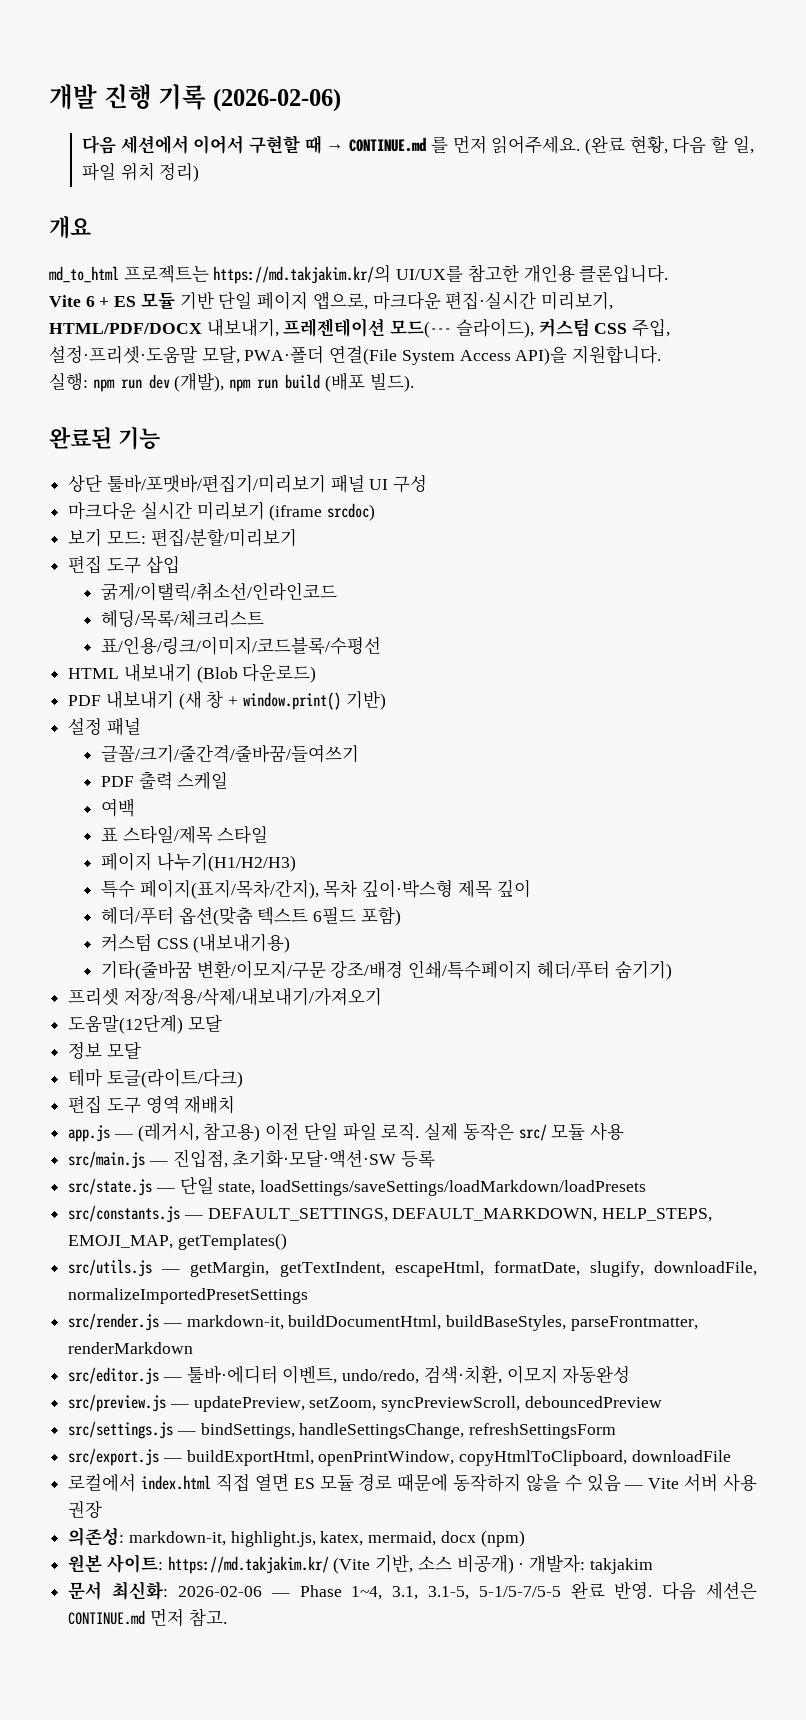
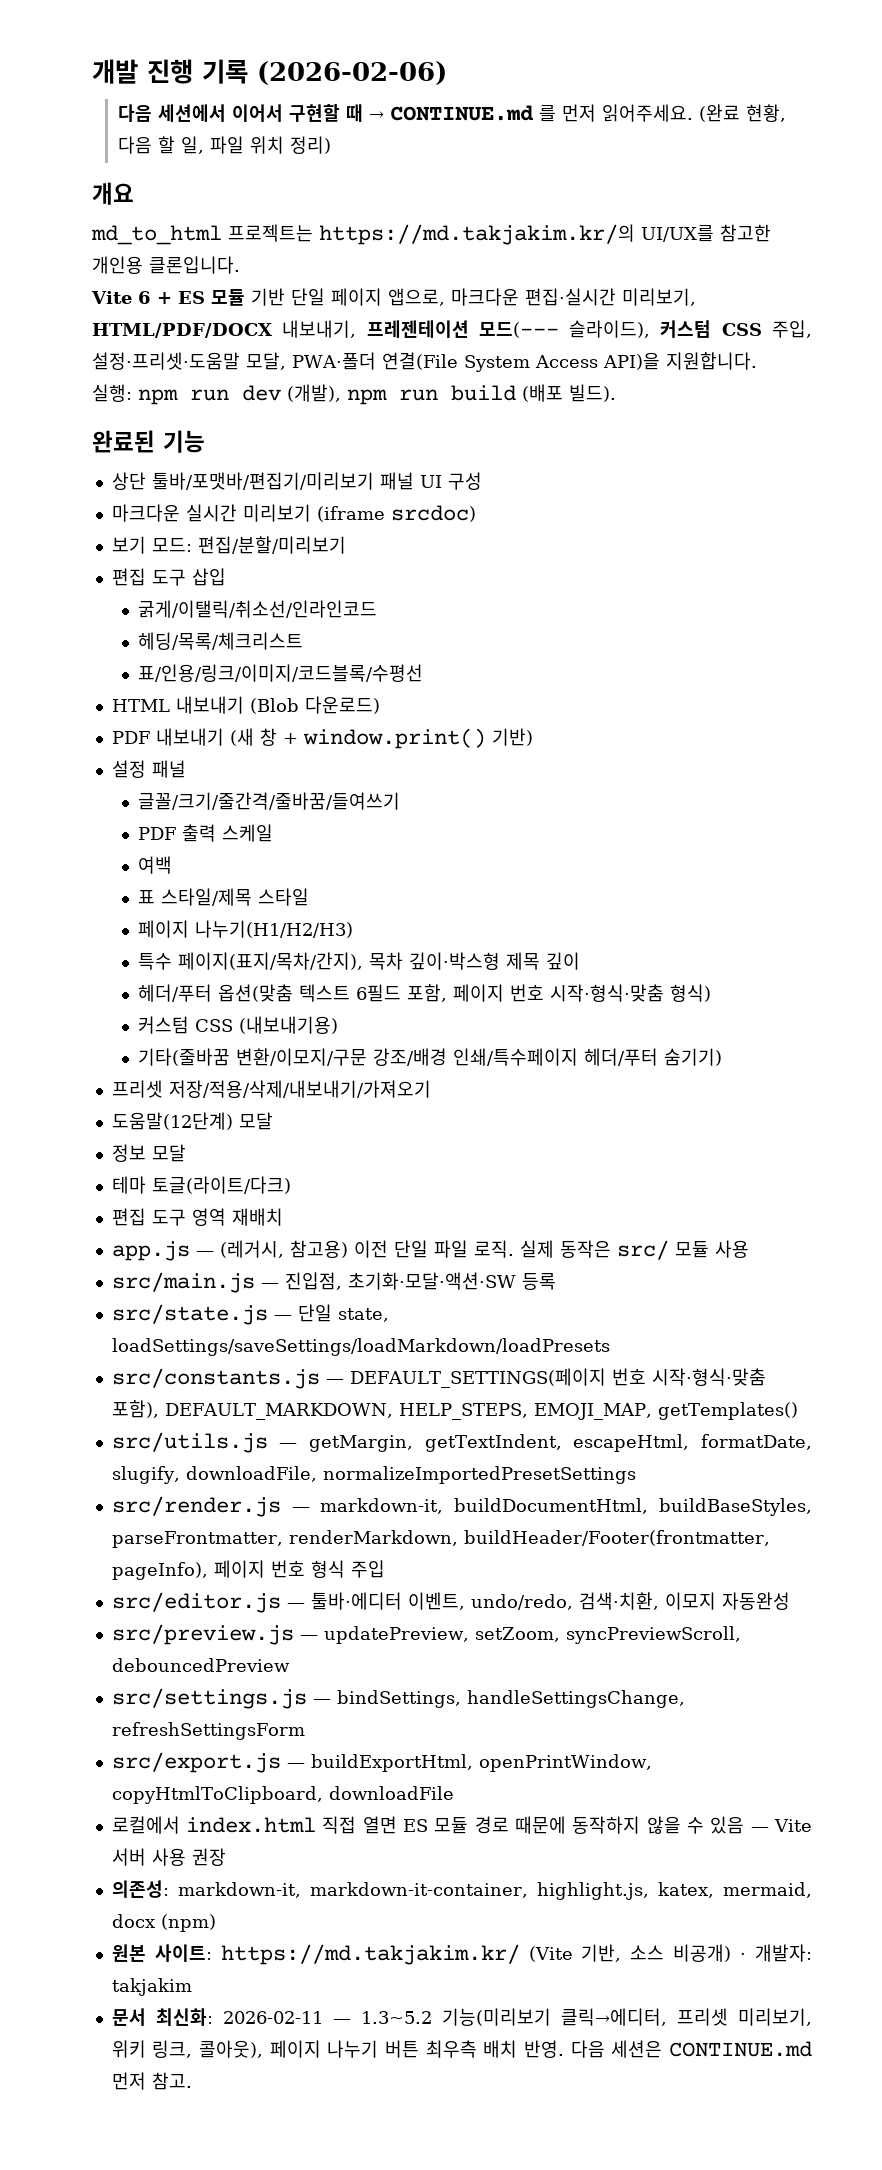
- 헤더/푸터 옵션(맞춤 텍스트 6필드 포함)
+ 헤더/푸터 옵션(맞춤 텍스트 6필드 포함, 페이지 번호 시작·형식·맞춤 형식)
- src/constants.js — DEFAULT_SETTINGS, DEFAULT_MARKDOWN, HELP_STEPS, EMOJI_MAP, getTemplates()
+ src/constants.js — DEFAULT_SETTINGS(페이지 번호 시작·형식·맞춤 포함), DEFAULT_MARKDOWN, HELP_STEPS, EMOJI_MAP, getTemplates()
- src/render.js — markdown-it, buildDocumentHtml, buildBaseStyles, parseFrontmatter, renderMarkdown
+ src/render.js — markdown-it, buildDocumentHtml, buildBaseStyles, parseFrontmatter, renderMarkdown, buildHeader/Footer(frontmatter, pageInfo), 페이지 번호 형식 주입
- 의존성: markdown-it, highlight.js, katex, mermaid, docx (npm)
+ 의존성: markdown-it, markdown-it-container, highlight.js, katex, mermaid, docx (npm)
- 문서 최신화: 2026-02-06 — Phase 1~4, 3.1, 3.1-5, 5-1/5-7/5-5 완료 반영.
+ 문서 최신화: 2026-02-11 — 1.3~5.2 기능(미리보기 클릭→에디터, 프리셋 미리보기, 위키 링크, 콜아웃), 페이지 나누기 버튼 최우측 배치 반영.

